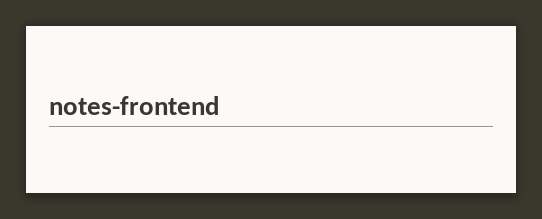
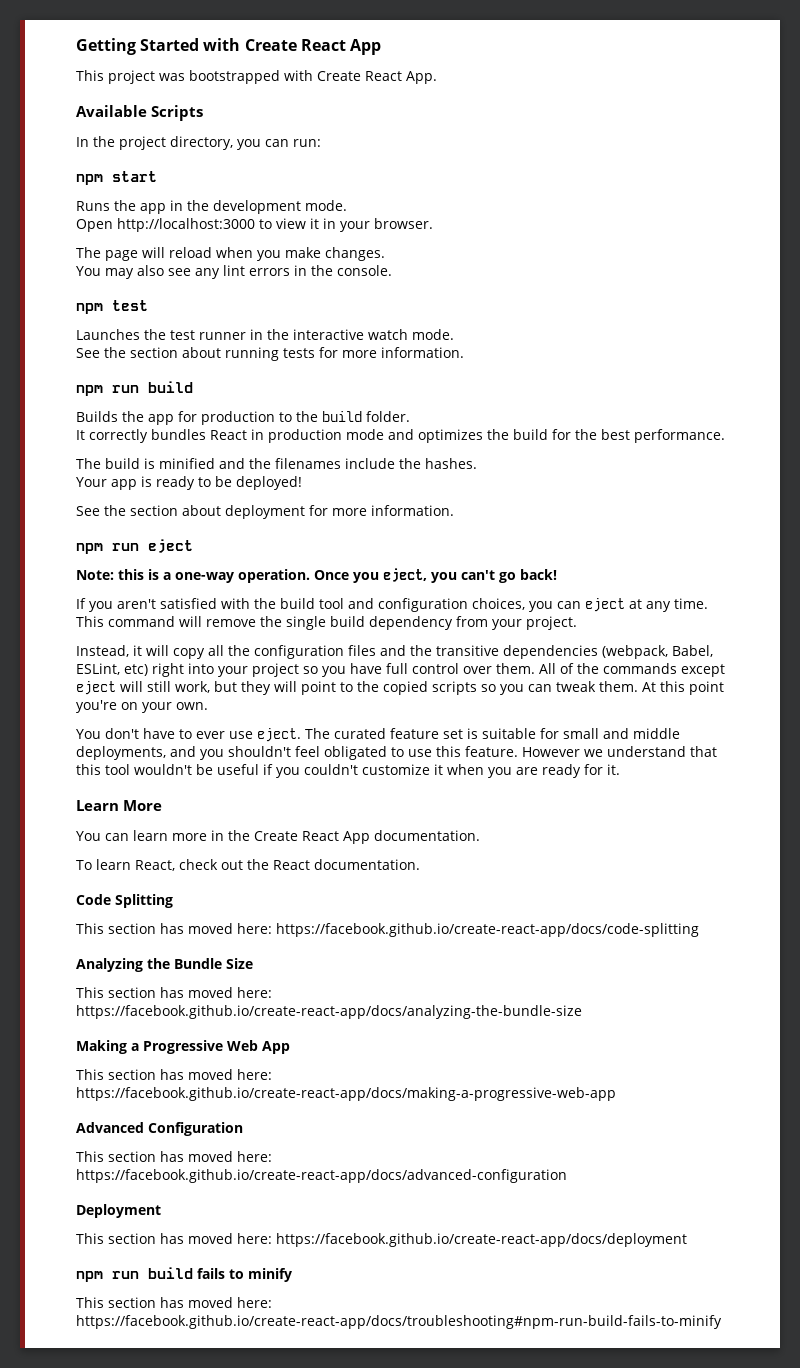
- notes-frontend
+ Getting Started with Create React App
+ This project was bootstrapped with Create React App.
+ Available Scripts
+ In the project directory, you can run:
+ npm start
+ Runs the app in the development mode.
+ Open http://localhost:3000 to view it in your browser.
+ The page will reload when you make changes.
+ You may also see any lint errors in the console.
+ npm test
+ Launches the test runner in the interactive watch mode.
+ See the section about running tests for more information.
+ npm run build
+ Builds the app for production to the build folder.
+ It correctly bundles React in production mode and optimizes the build for the best performance.
+ The build is minified and the filenames include the hashes.
+ Your app is ready to be deployed!
+ See the section about deployment for more information.
+ npm run eject
+ Note: this is a one-way operation. Once you eject, you can't go back!
+ If you aren't satisfied with the build tool and configuration choices, you can eject at any time. This command will remove the single build dependency from your project.
+ Instead, it will copy all the configuration files and the transitive dependencies (webpack, Babel, ESLint, etc) right into your project so you have full control over them. All of the commands except eject will still work, but they will point to the copied scripts so you can tweak them. At this point you're on your own.
+ You don't have to ever use eject. The curated feature set is suitable for small and middle deployments, and you shouldn't feel obligated to use this feature. However we understand that this tool wouldn't be useful if you couldn't customize it when you are ready for it.
+ Learn More
+ You can learn more in the Create React App documentation.
+ To learn React, check out the React documentation.
+ Code Splitting
+ This section has moved here: https://facebook.github.io/create-react-app/docs/code-splitting
+ Analyzing the Bundle Size
+ This section has moved here: https://facebook.github.io/create-react-app/docs/analyzing-the-bundle-size
+ Making a Progressive Web App
+ This section has moved here: https://facebook.github.io/create-react-app/docs/making-a-progressive-web-app
+ Advanced Configuration
+ This section has moved here: https://facebook.github.io/create-react-app/docs/advanced-configuration
+ Deployment
+ This section has moved here: https://facebook.github.io/create-react-app/docs/deployment
+ npm run build fails to minify
+ This section has moved here: https://facebook.github.io/create-react-app/docs/troubleshooting#npm-run-build-fails-to-minify

